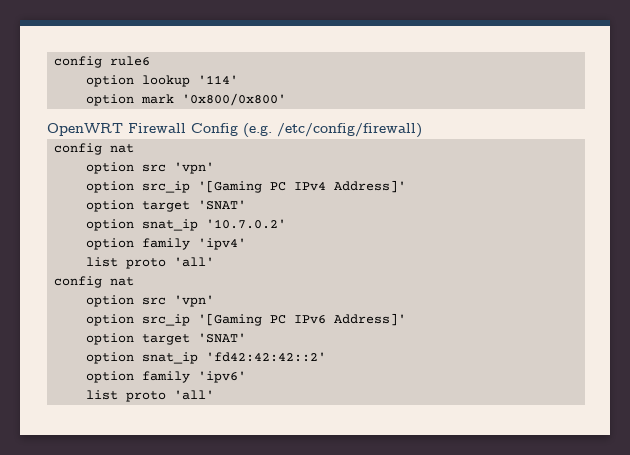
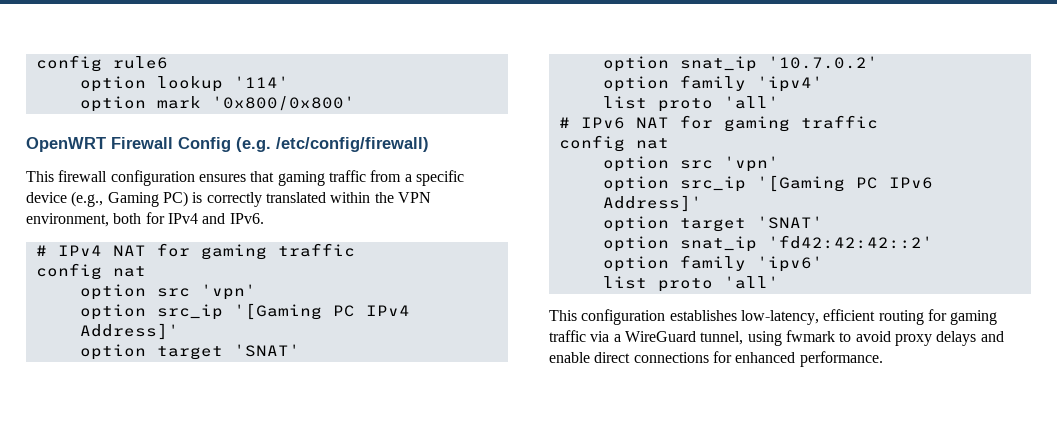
+ This firewall configuration ensures that gaming traffic from a specific device (e.g., Gaming PC) is correctly translated within the VPN environment, both for IPv4 and IPv6.
+ # IPv4 NAT for gaming traffic
+ # IPv6 NAT for gaming traffic
+ This configuration establishes low-latency, efficient routing for gaming traffic via a WireGuard tunnel, using fwmark to avoid proxy delays and enable direct connections for enhanced performance.

